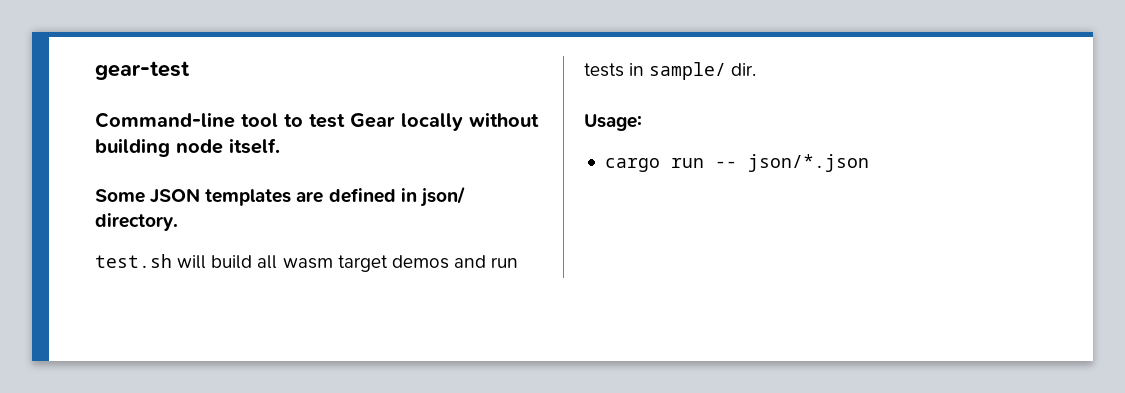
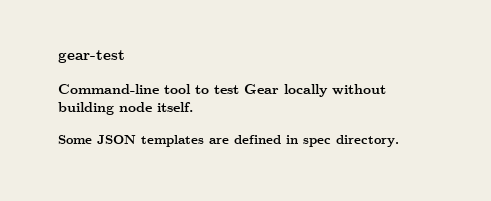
- Some JSON templates are defined in json/ directory.
+ Some JSON templates are defined in spec directory.
- test.sh will build all wasm target demos and run tests in sample/ dir.
- Usage:
- cargo run -- json/*.json

